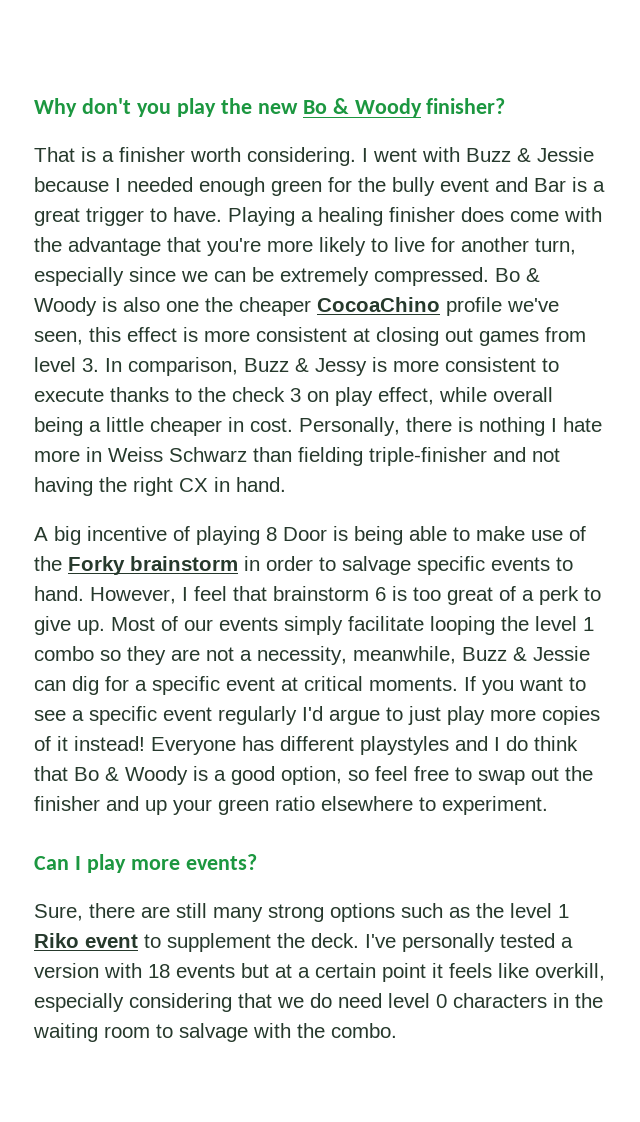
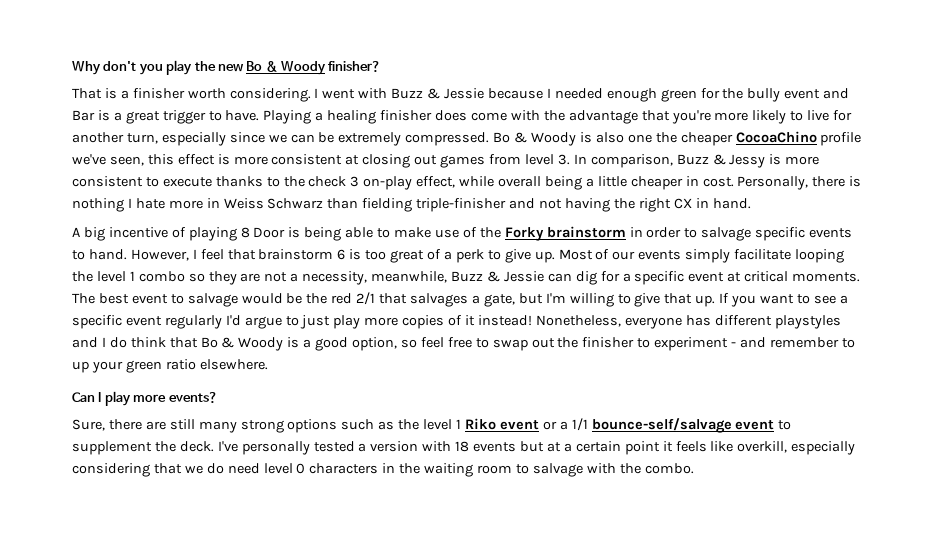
- Bo & Woody is also one the cheaper CocoaChino profile we've seen, this effect is more consistent at closing out games from level 3. In comparison, Buzz & Jessy is more consistent to execute thanks to the check 3 on play effect, while overall being a little cheaper in cost.
+ Bo & Woody is also one the cheaper CocoaChino profile we've seen, this effect is more consistent at closing out games from level 3. In comparison, Buzz & Jessy is more consistent to execute thanks to the check 3 on-play effect, while overall being a little cheaper in cost.
+ The best event to salvage would be the red 2/1 that salvages a gate, but I'm willing to give that up.
- Everyone has different playstyles and I do think that Bo & Woody is a good option, so feel free to swap out the finisher and up your green ratio elsewhere to experiment.
+ Nonetheless, everyone has different playstyles and I do think that Bo & Woody is a good option, so feel free to swap out the finisher to experiment - and remember to up your green ratio elsewhere.
- Sure, there are still many strong options such as the level 1 Riko event to supplement the deck.
+ Sure, there are still many strong options such as the level 1 Riko event or a 1/1 bounce-self/salvage event to supplement the deck.

